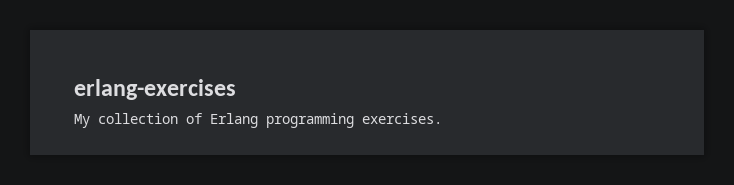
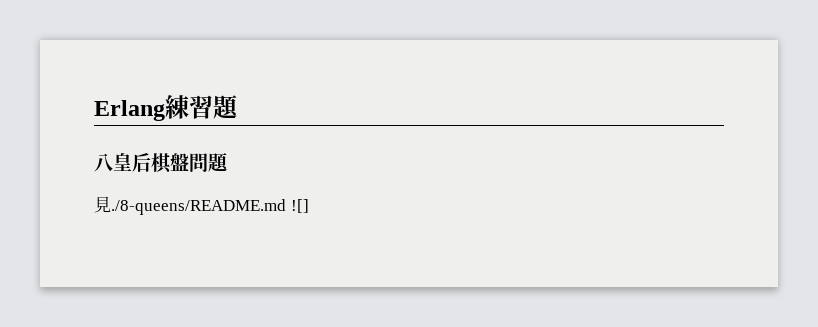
- erlang-exercises
- My collection of Erlang programming exercises.
+ Erlang練習題
+ 八皇后棋盤問題
+ 見./8-queens/README.md ![]

